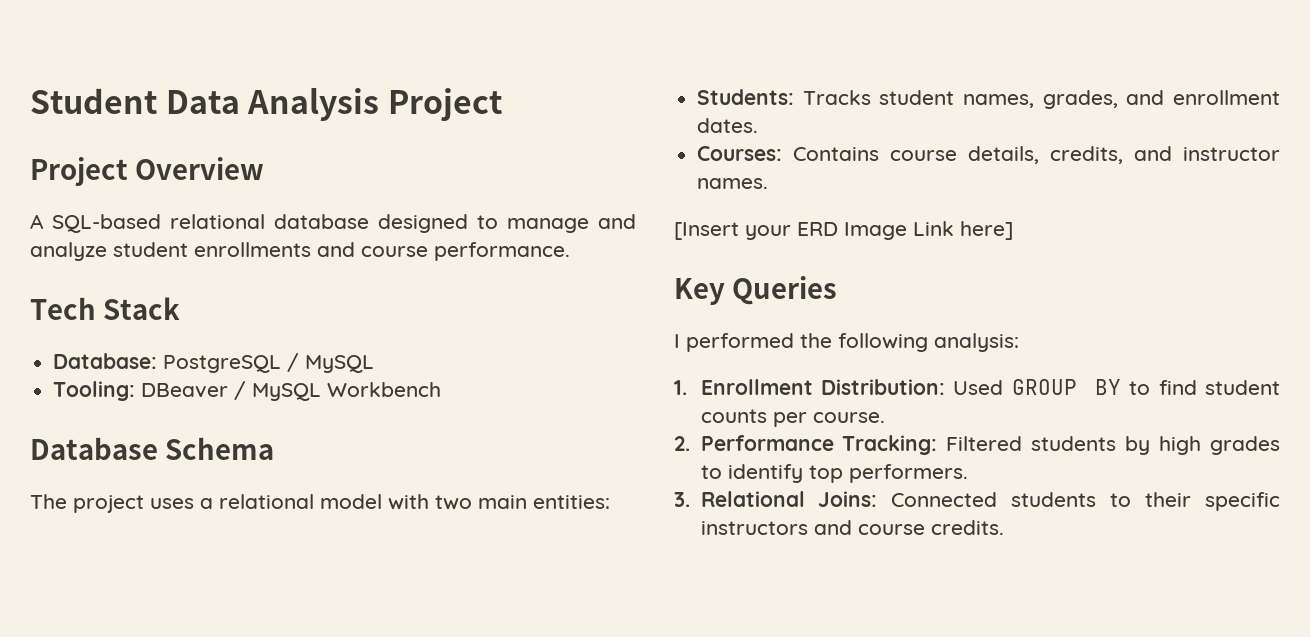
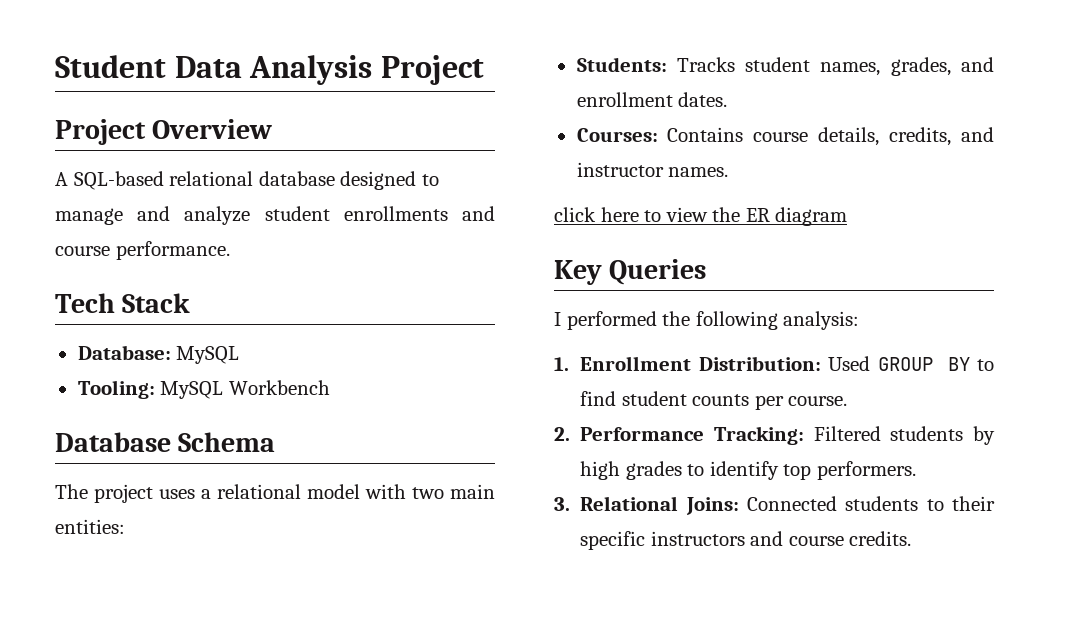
- Database: PostgreSQL / MySQL
+ Database: MySQL
- Tooling: DBeaver / MySQL Workbench
+ Tooling: MySQL Workbench
- [Insert your ERD Image Link here]
+ click here to view the ER diagram

